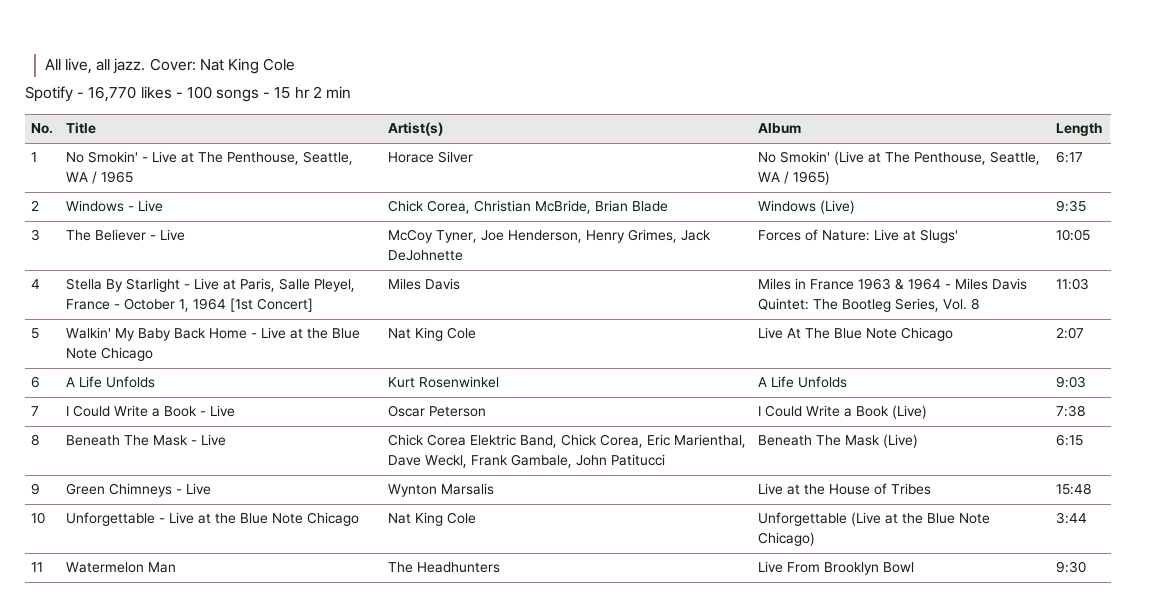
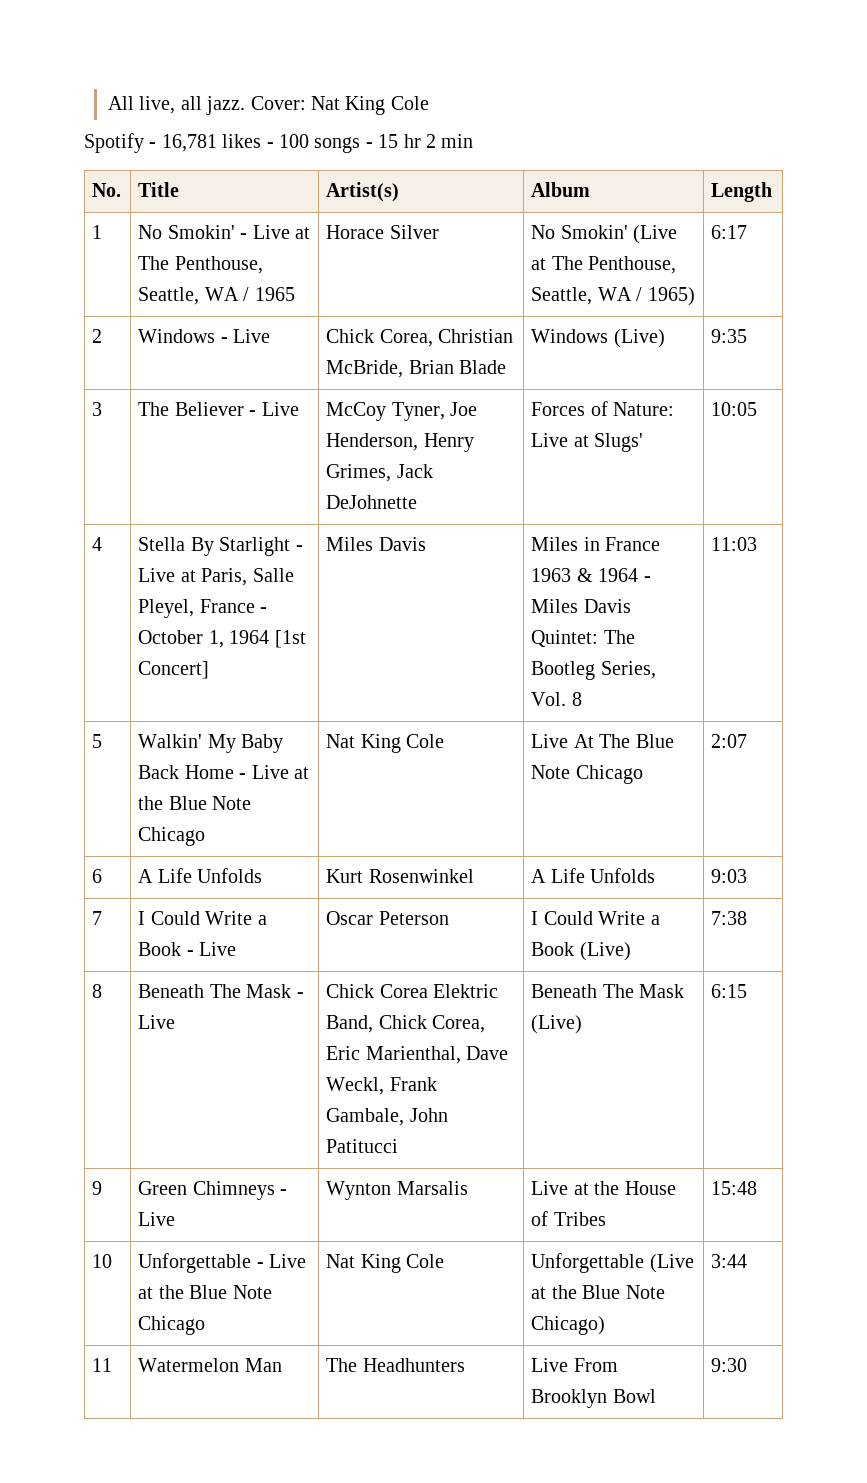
- Spotify - 16,770 likes - 100 songs - 15 hr 2 min
+ Spotify - 16,781 likes - 100 songs - 15 hr 2 min

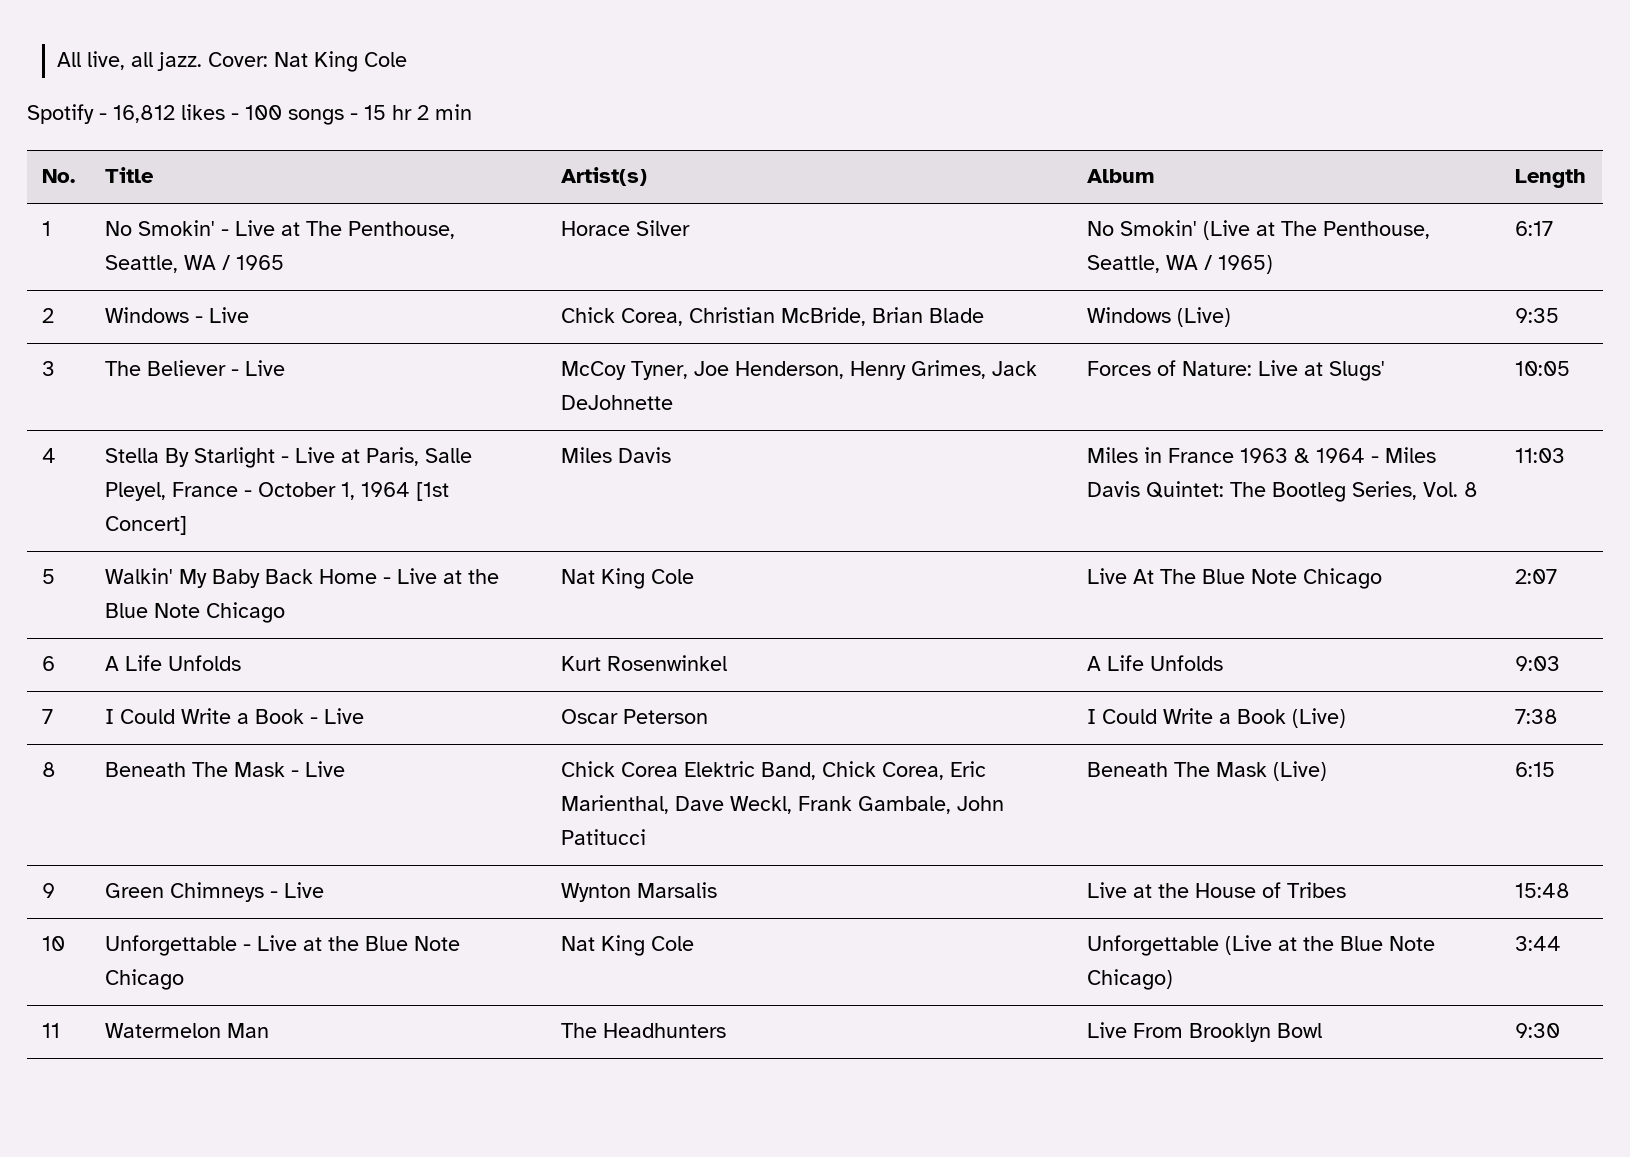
- Spotify - 16,781 likes - 100 songs - 15 hr 2 min
+ Spotify - 16,812 likes - 100 songs - 15 hr 2 min

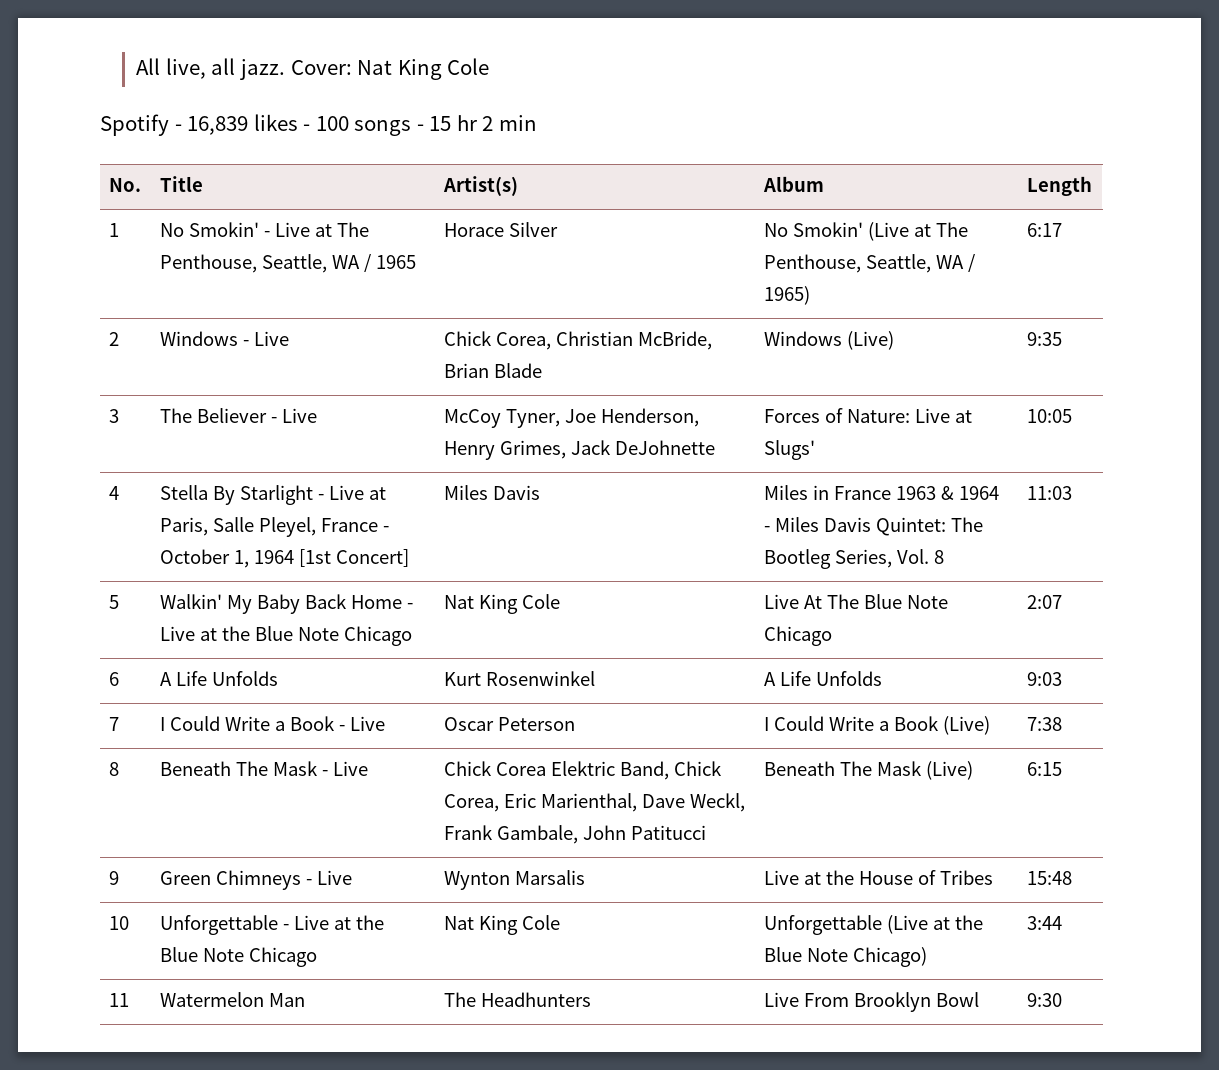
- Spotify - 16,812 likes - 100 songs - 15 hr 2 min
+ Spotify - 16,839 likes - 100 songs - 15 hr 2 min

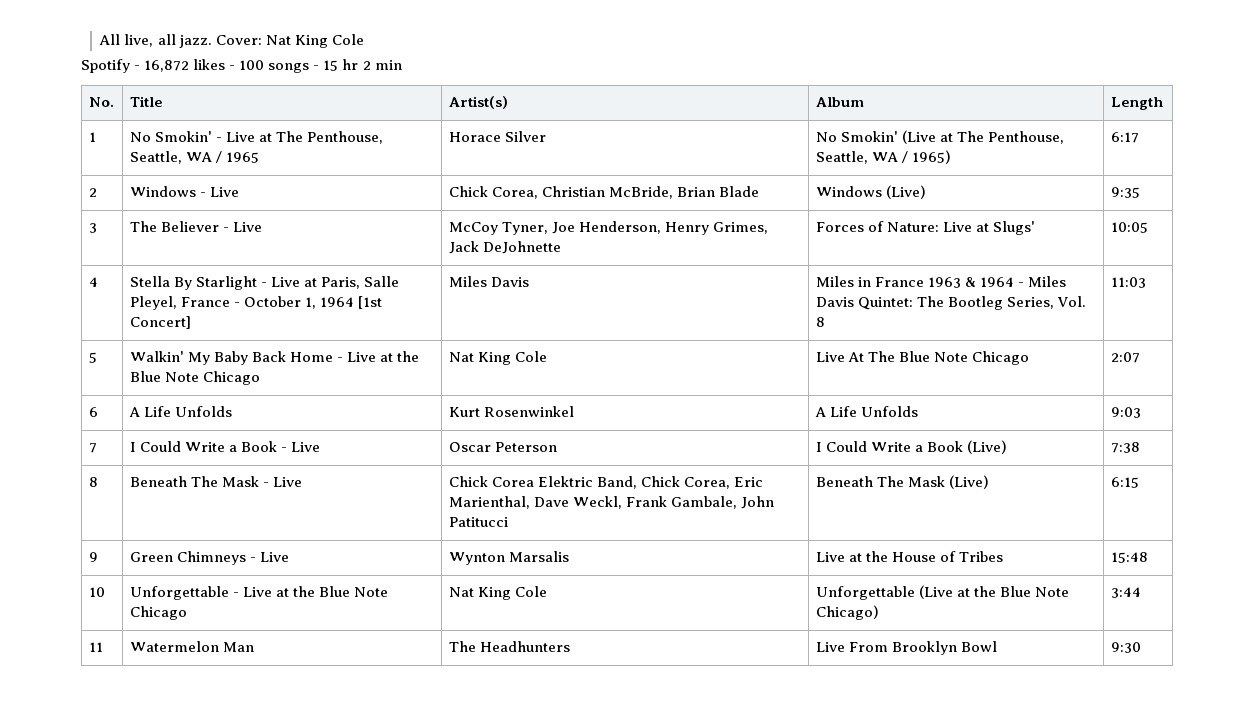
- Spotify - 16,839 likes - 100 songs - 15 hr 2 min
+ Spotify - 16,872 likes - 100 songs - 15 hr 2 min

